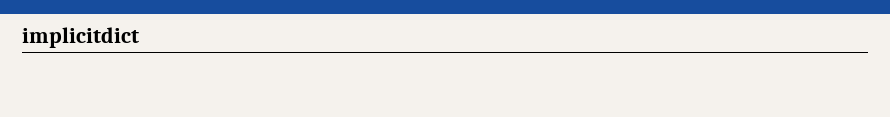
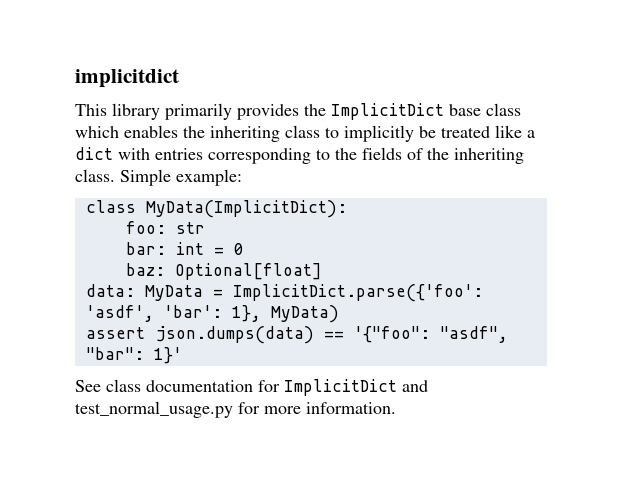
+ This library primarily provides the ImplicitDict base class which enables the inheriting class to implicitly be treated like a dict with entries corresponding to the fields of the inheriting class. Simple example:
+ class MyData(ImplicitDict):
+ foo: str
+ bar: int = 0
+ baz: Optional[float]
+ data: MyData = ImplicitDict.parse({'foo': 'asdf', 'bar': 1}, MyData)
+ assert json.dumps(data) == '{"foo": "asdf", "bar": 1}'
+ See class documentation for ImplicitDict and test_normal_usage.py for more information.

